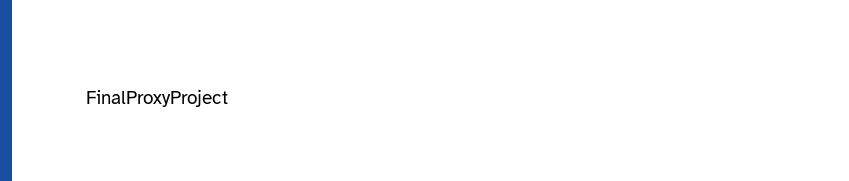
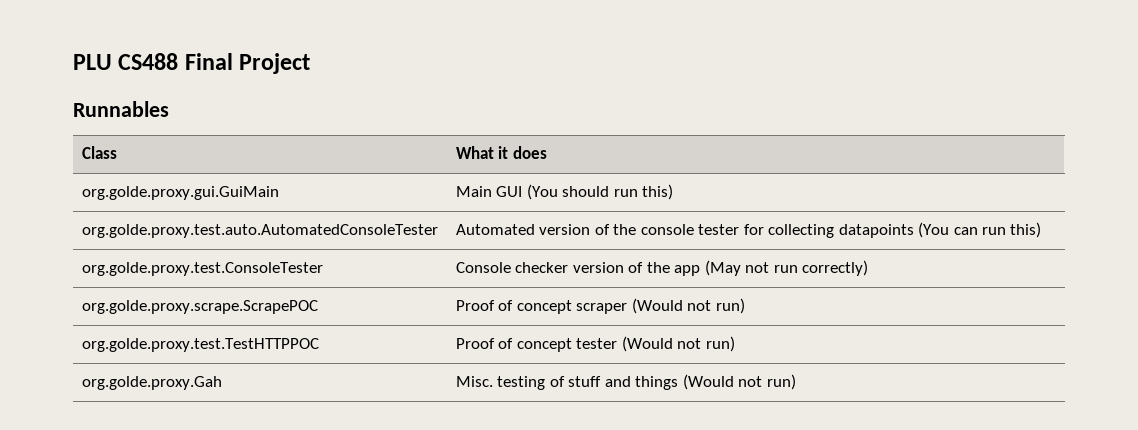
- FinalProxyProject
+ PLU CS488 Final Project
+ Runnables
+ Class | What it does
+ org.golde.proxy.gui.GuiMain | Main GUI (You should run this)
+ org.golde.proxy.test.auto.AutomatedConsoleTester | Automated version of the console tester for collecting datapoints (You can run this)
+ org.golde.proxy.test.ConsoleTester | Console checker version of the app (May not run correctly)
+ org.golde.proxy.scrape.ScrapePOC | Proof of concept scraper (Would not run)
+ org.golde.proxy.test.TestHTTPPOC | Proof of concept tester (Would not run)
+ org.golde.proxy.Gah | Misc. testing of stuff and things (Would not run)

